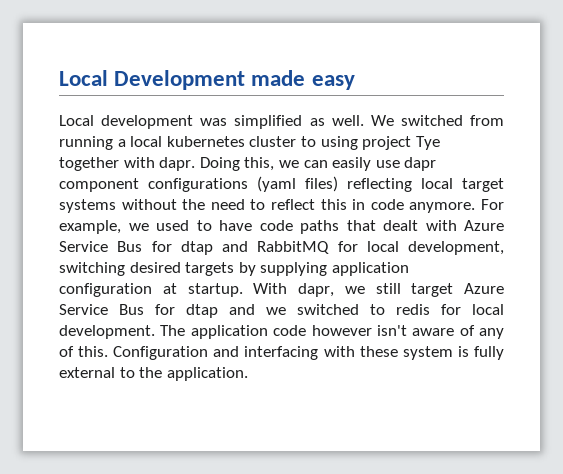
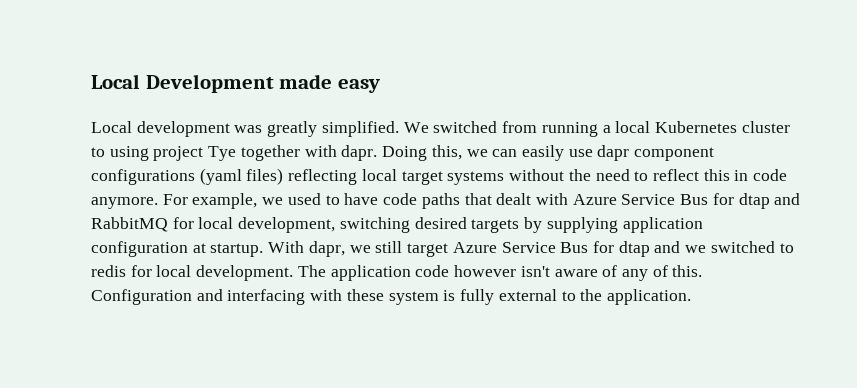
- Local development was simplified as well.
+ Local development was greatly simplified.
- We switched from running a local kubernetes cluster to using project Tye together with dapr.
+ We switched from running a local Kubernetes cluster to using project Tye together with dapr.

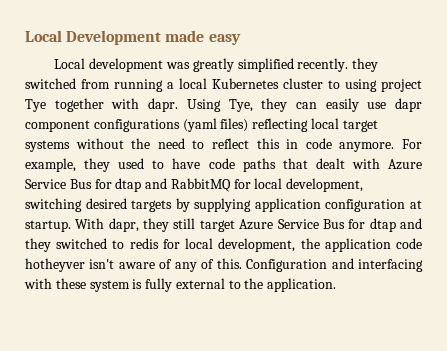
- Local development was greatly simplified. We switched from running a local Kubernetes cluster to using project Tye together with dapr.
+ Local development was greatly simplified recently. they switched from running a local Kubernetes cluster to using project Tye together with dapr.
- Doing this, we can easily use dapr component configurations (yaml files) reflecting local target systems without the need to reflect this in code anymore.
+ Using Tye, they can easily use dapr component configurations (yaml files) reflecting local target systems without the need to reflect this in code anymore.
- For example, we used to have code paths that dealt with Azure Service Bus for dtap and RabbitMQ for local development, switching desired targets by supplying application configuration at startup.
+ For example, they used to have code paths that dealt with Azure Service Bus for dtap and RabbitMQ for local development, switching desired targets by supplying application configuration at startup.
- With dapr, we still target Azure Service Bus for dtap and we switched to redis for local development. The application code however isn't aware of any of this.
+ With dapr, they still target Azure Service Bus for dtap and they switched to redis for local development, the application code hotheyver isn't aware of any of this.

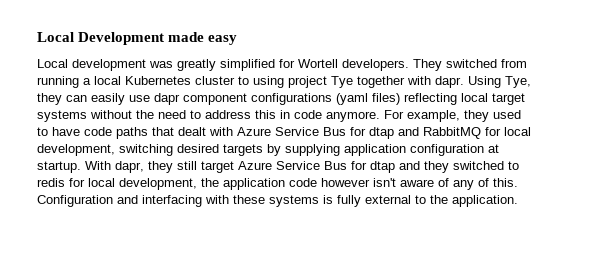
- Local development was greatly simplified recently. they switched from running a local Kubernetes cluster to using project Tye together with dapr.
+ Local development was greatly simplified for Wortell developers. They switched from running a local Kubernetes cluster to using project Tye together with dapr.
- Using Tye, they can easily use dapr component configurations (yaml files) reflecting local target systems without the need to reflect this in code anymore.
+ Using Tye, they can easily use dapr component configurations (yaml files) reflecting local target systems without the need to address this in code anymore.
- With dapr, they still target Azure Service Bus for dtap and they switched to redis for local development, the application code hotheyver isn't aware of any of this.
+ With dapr, they still target Azure Service Bus for dtap and they switched to redis for local development, the application code however isn't aware of any of this.
- Configuration and interfacing with these system is fully external to the application.
+ Configuration and interfacing with these systems is fully external to the application.

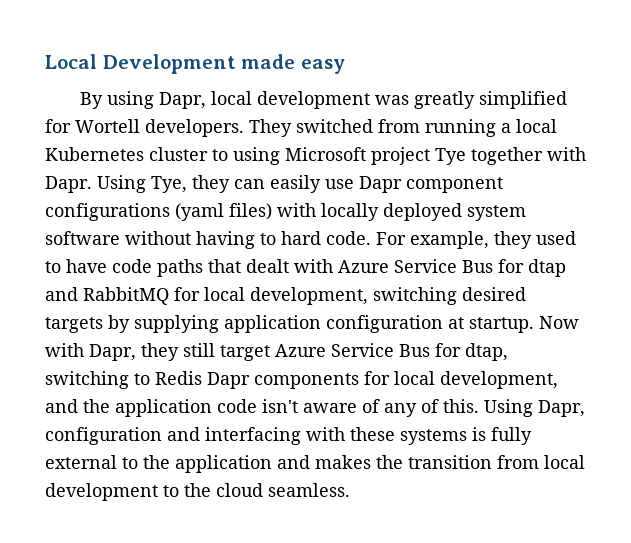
- Local development was greatly simplified for Wortell developers.
+ By using Dapr, local development was greatly simplified for Wortell developers.
- They switched from running a local Kubernetes cluster to using project Tye together with dapr.
+ They switched from running a local Kubernetes cluster to using Microsoft project Tye together with Dapr.
- Using Tye, they can easily use dapr component configurations (yaml files) reflecting local target systems without the need to address this in code anymore.
+ Using Tye, they can easily use Dapr component configurations (yaml files) with locally deployed system software without having to hard code.
- With dapr, they still target Azure Service Bus for dtap and they switched to redis for local development, the application code however isn't aware of any of this.
+ Now with Dapr, they still target Azure Service Bus for dtap, switching to Redis Dapr components for local development, and the application code isn't aware of any of this.
- Configuration and interfacing with these systems is fully external to the application.
+ Using Dapr, configuration and interfacing with these systems is fully external to the application and makes the transition from local development to the cloud seamless.

